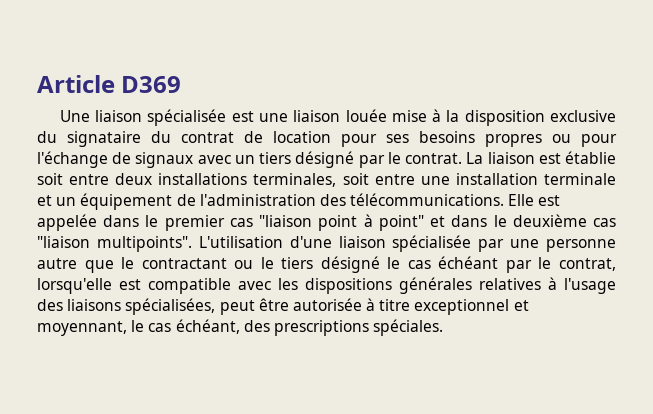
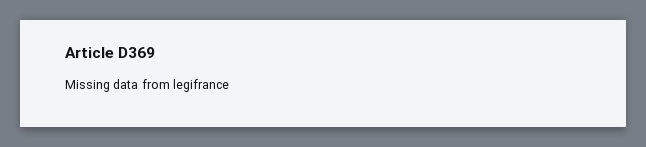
- Une liaison spécialisée est une liaison louée mise à la disposition exclusive du signataire du contrat de location pour ses besoins propres ou pour l'échange de signaux avec un tiers désigné par le contrat. La liaison est établie soit entre deux installations terminales, soit entre une installation terminale et un équipement de l'administration des télécommunications. Elle est appelée dans le premier cas "liaison point à point" et dans le deuxième cas "liaison multipoints". L'utilisation d'une liaison spécialisée par une personne autre que le contractant ou le tiers désigné le cas échéant par le contrat, lorsqu'elle est compatible avec les dispositions générales relatives à l'usage des liaisons spécialisées, peut être autorisée à titre exceptionnel et moyennant, le cas échéant, des prescriptions spéciales.
+ Missing data from legifrance

